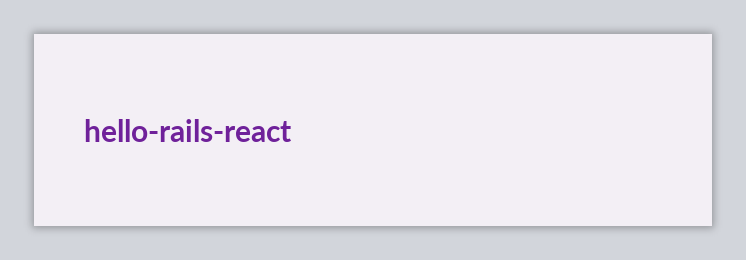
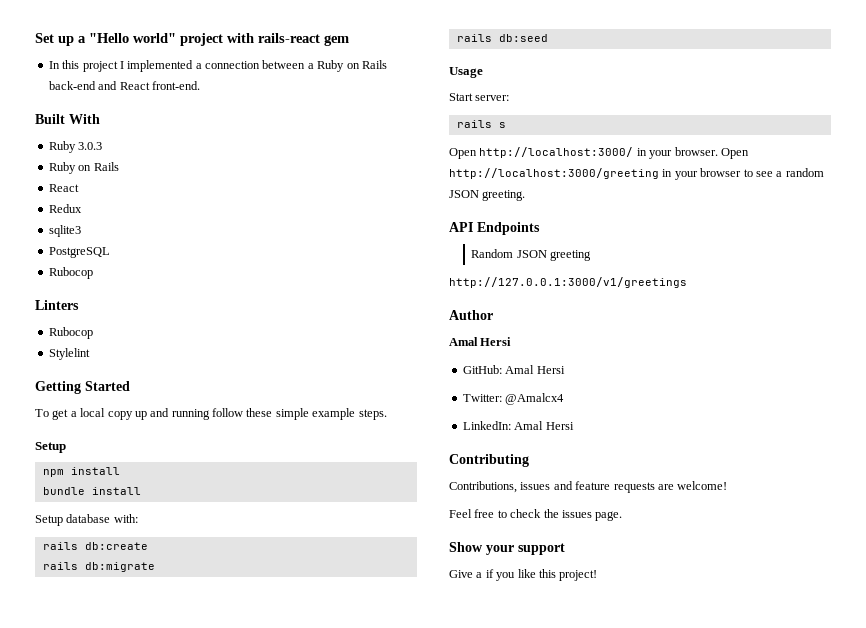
- hello-rails-react
+ Set up a "Hello world" project with rails-react gem
+ In this project I implemented a connection between a Ruby on Rails back-end and React front-end.
+ Built With
+ Ruby 3.0.3
+ Ruby on Rails
+ React
+ Redux
+ sqlite3
+ PostgreSQL
+ Rubocop
+ Linters
+ Rubocop
+ Stylelint
+ Getting Started
+ To get a local copy up and running follow these simple example steps.
+ Setup
+ npm install
+ bundle install
+ Setup database with:
+ rails db:create
+ rails db:migrate
+ rails db:seed
+ Usage
+ Start server:
+ rails s
+ Open http://localhost:3000/ in your browser. Open http://localhost:3000/greeting in your browser to see a random JSON greeting.
+ API Endpoints
+ Random JSON greeting
+ http://127.0.0.1:3000/v1/greetings
+ Author
+ Amal Hersi
+ GitHub: Amal Hersi
+ Twitter: @Amalcx4
+ LinkedIn: Amal Hersi
+ Contributing
+ Contributions, issues and feature requests are welcome!
+ Feel free to check the issues page.
+ Show your support
+ Give a if you like this project!

